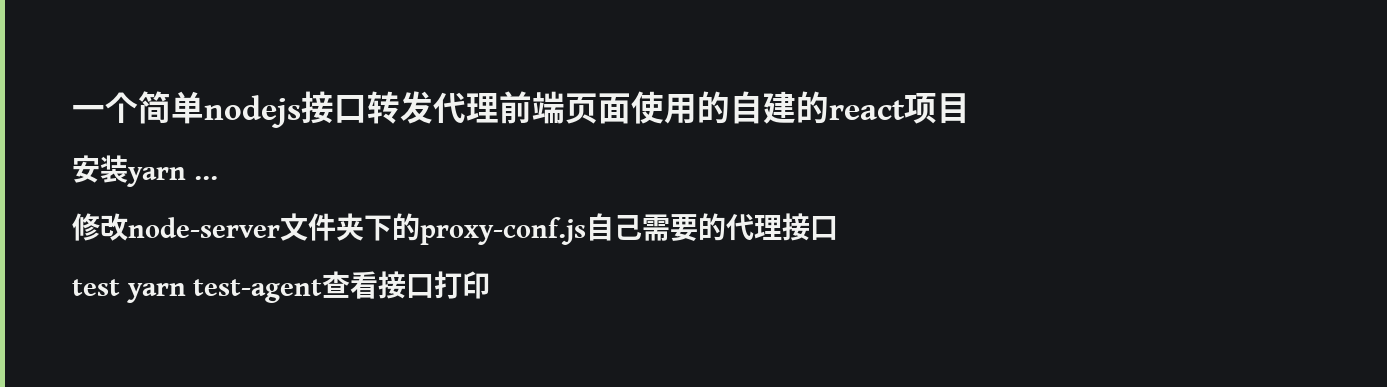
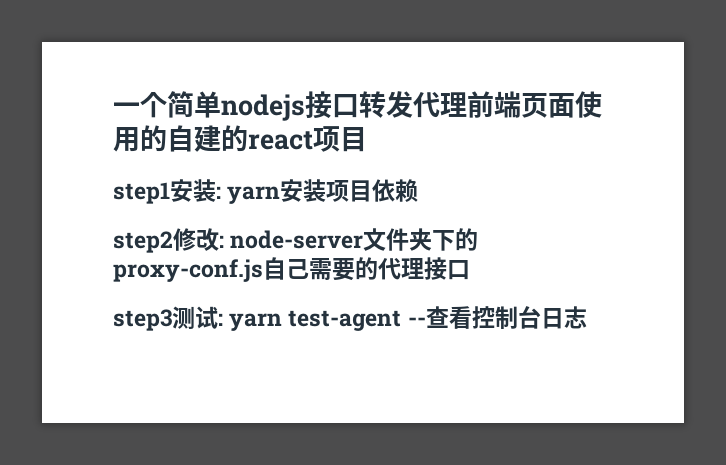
- 安装yarn ...
- 修改node-server文件夹下的proxy-conf.js自己需要的代理接口
+ step1安装: yarn安装项目依赖
+ step2修改: node-server文件夹下的proxy-conf.js自己需要的代理接口
- test yarn test-agent查看接口打印
+ step3测试: yarn test-agent --查看控制台日志

